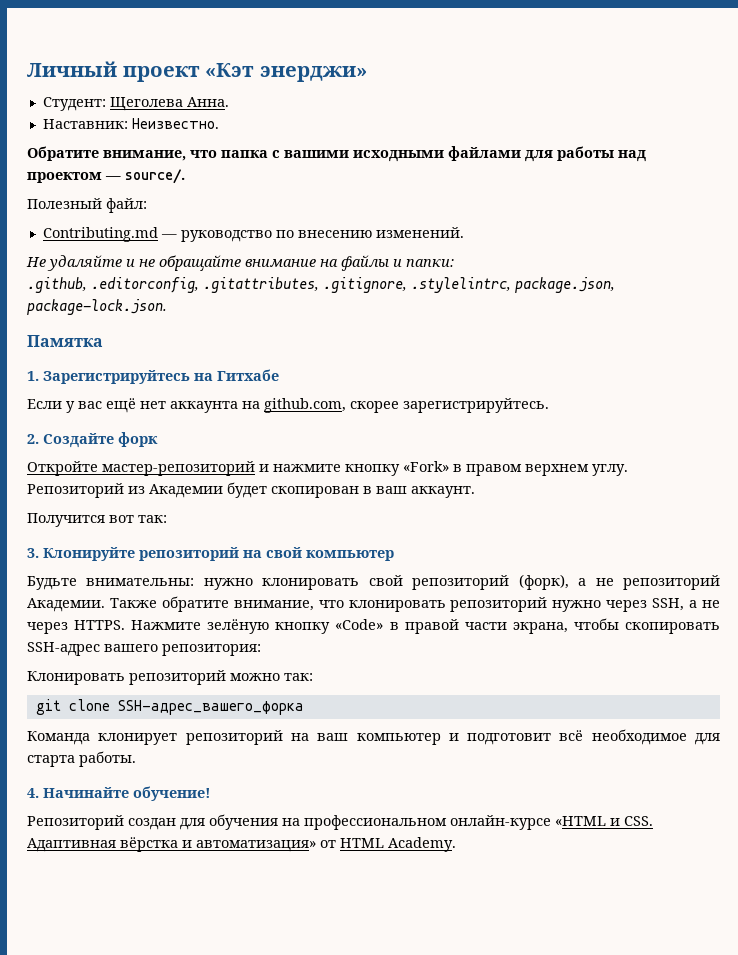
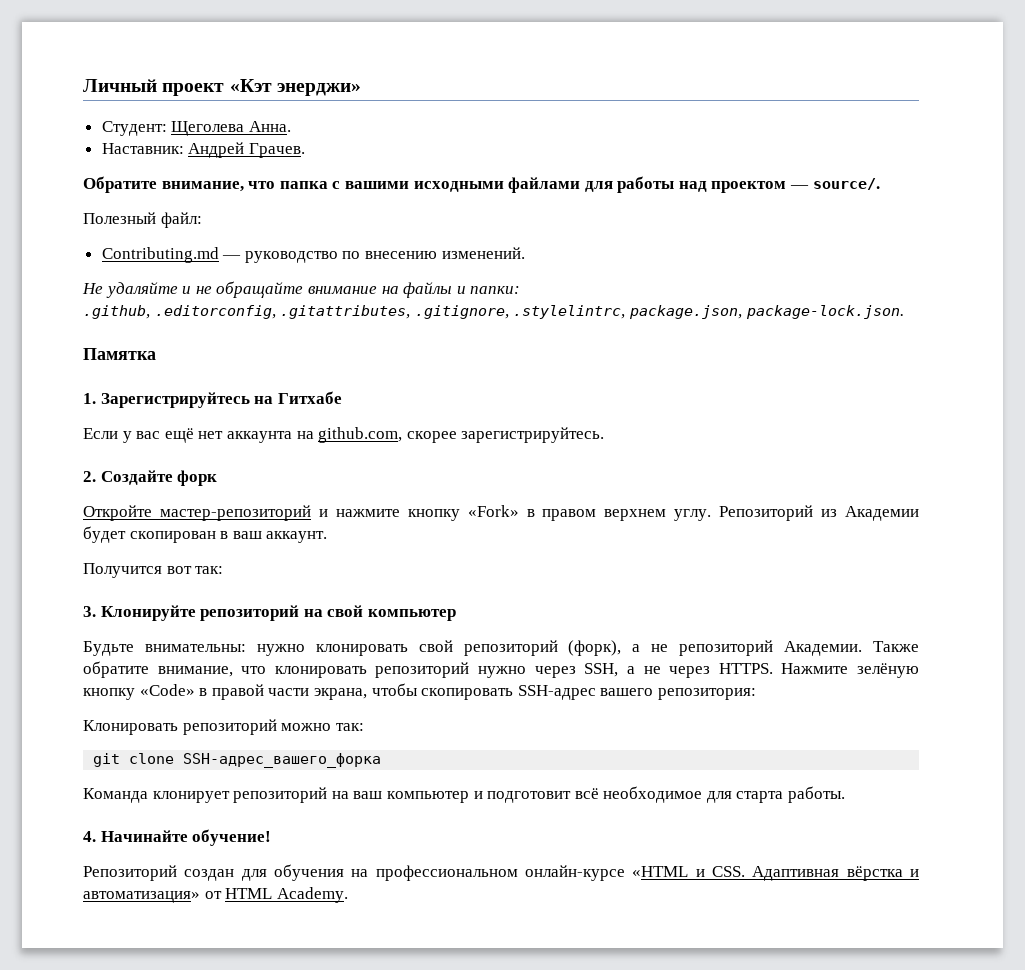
- Наставник: Неизвестно.
+ Наставник: Андрей Грачев.

